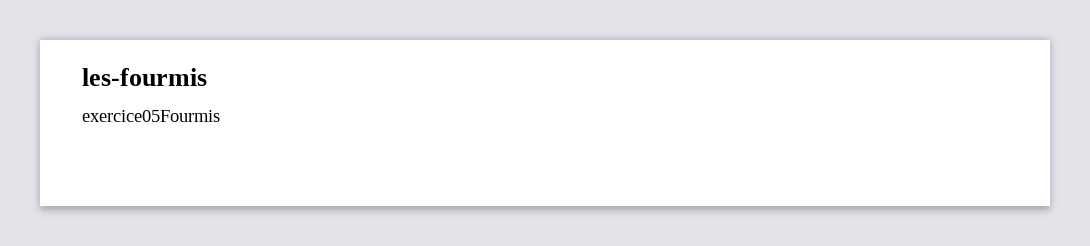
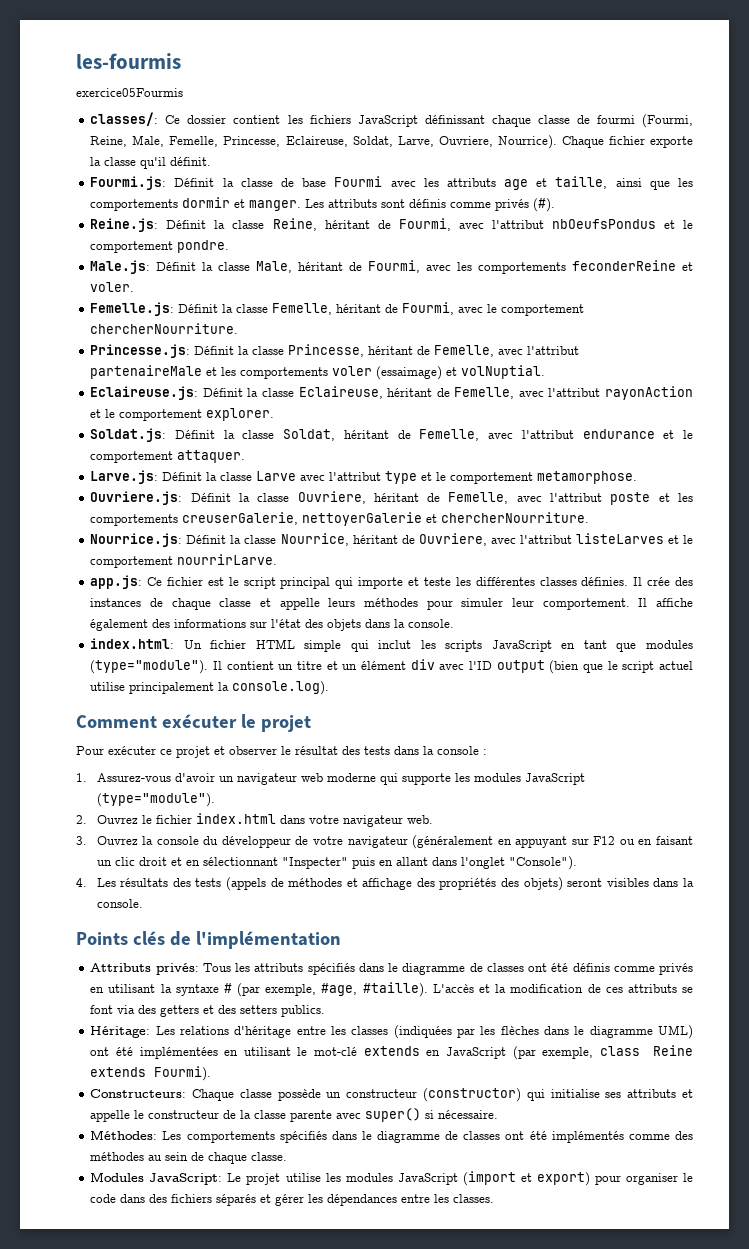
+ classes/: Ce dossier contient les fichiers JavaScript définissant chaque classe de fourmi (Fourmi, Reine, Male, Femelle, Princesse, Eclaireuse, Soldat, Larve, Ouvriere, Nourrice). Chaque fichier exporte la classe qu'il définit.
+ Fourmi.js: Définit la classe de base Fourmi avec les attributs age et taille, ainsi que les comportements dormir et manger. Les attributs sont définis comme privés (#).
+ Reine.js: Définit la classe Reine, héritant de Fourmi, avec l'attribut nbOeufsPondus et le comportement pondre.
+ Male.js: Définit la classe Male, héritant de Fourmi, avec les comportements feconderReine et voler.
+ Femelle.js: Définit la classe Femelle, héritant de Fourmi, avec le comportement chercherNourriture.
+ Princesse.js: Définit la classe Princesse, héritant de Femelle, avec l'attribut partenaireMale et les comportements voler (essaimage) et volNuptial.
+ Eclaireuse.js: Définit la classe Eclaireuse, héritant de Femelle, avec l'attribut rayonAction et le comportement explorer.
+ Soldat.js: Définit la classe Soldat, héritant de Femelle, avec l'attribut endurance et le comportement attaquer.
+ Larve.js: Définit la classe Larve avec l'attribut type et le comportement metamorphose.
+ Ouvriere.js: Définit la classe Ouvriere, héritant de Femelle, avec l'attribut poste et les comportements creuserGalerie, nettoyerGalerie et chercherNourriture.
+ Nourrice.js: Définit la classe Nourrice, héritant de Ouvriere, avec l'attribut listeLarves et le comportement nourrirLarve.
+ app.js: Ce fichier est le script principal qui importe et teste les différentes classes définies. Il crée des instances de chaque classe et appelle leurs méthodes pour simuler leur comportement. Il affiche également des informations sur l'état des objets dans la console.
+ index.html: Un fichier HTML simple qui inclut les scripts JavaScript en tant que modules (type="module"). Il contient un titre et un élément div avec l'ID output (bien que le script actuel utilise principalement la console.log).
+ Comment exécuter le projet
+ Pour exécuter ce projet et observer le résultat des tests dans la console :
+ 1. Assurez-vous d'avoir un navigateur web moderne qui supporte les modules JavaScript (type="module").
+ 2. Ouvrez le fichier index.html dans votre navigateur web.
+ 3. Ouvrez la console du développeur de votre navigateur (généralement en appuyant sur F12 ou en faisant un clic droit et en sélectionnant "Inspecter" puis en allant dans l'onglet "Console").
+ 4. Les résultats des tests (appels de méthodes et affichage des propriétés des objets) seront visibles dans la console.
+ Points clés de l'implémentation
+ Attributs privés: Tous les attributs spécifiés dans le diagramme de classes ont été définis comme privés en utilisant la syntaxe # (par exemple, #age, #taille). L'accès et la modification de ces attributs se font via des getters et des setters publics.
+ Héritage: Les relations d'héritage entre les classes (indiquées par les flèches dans le diagramme UML) ont été implémentées en utilisant le mot-clé extends en JavaScript (par exemple, class Reine extends Fourmi).
+ Constructeurs: Chaque classe possède un constructeur (constructor) qui initialise ses attributs et appelle le constructeur de la classe parente avec super() si nécessaire.
+ Méthodes: Les comportements spécifiés dans le diagramme de classes ont été implémentés comme des méthodes au sein de chaque classe.
+ Modules JavaScript: Le projet utilise les modules JavaScript (import et export) pour organiser le code dans des fichiers séparés et gérer les dépendances entre les classes.

